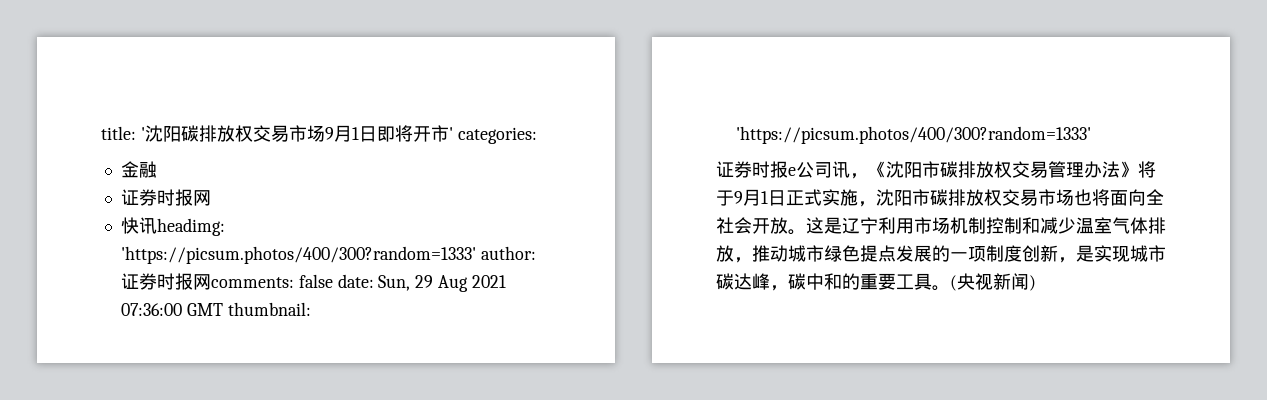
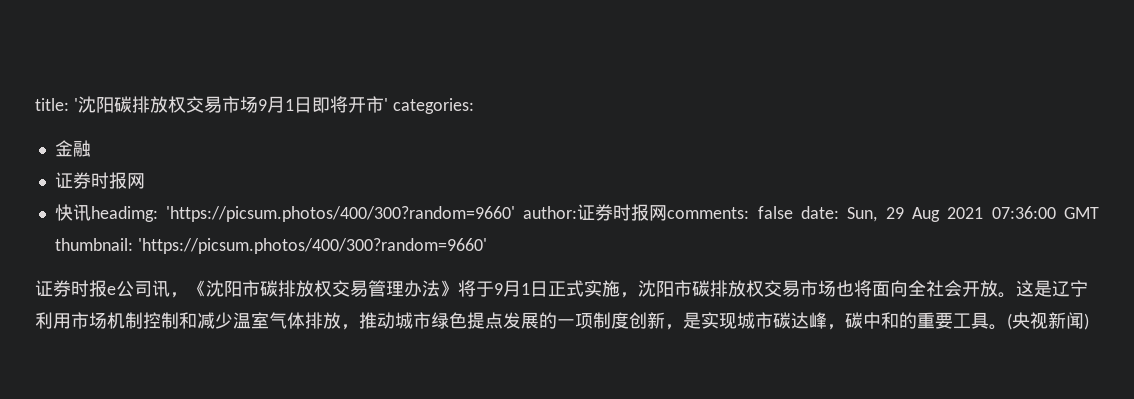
- 快讯headimg: 'https://picsum.photos/400/300?random=1333' author:证券时报网comments: false date: Sun, 29 Aug 2021 07:36:00 GMT thumbnail: 'https://picsum.photos/400/300?random=1333'
+ 快讯headimg: 'https://picsum.photos/400/300?random=9660' author:证券时报网comments: false date: Sun, 29 Aug 2021 07:36:00 GMT thumbnail: 'https://picsum.photos/400/300?random=9660'

